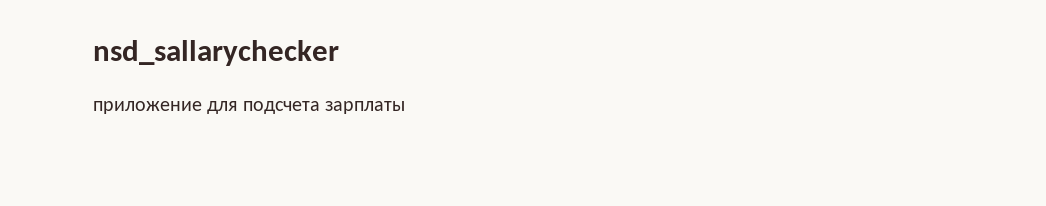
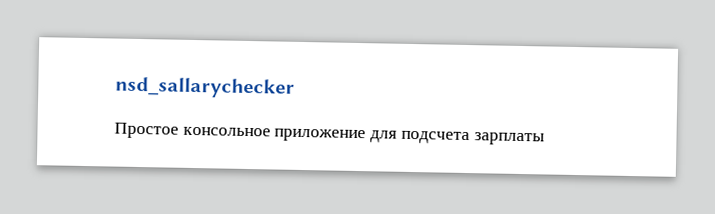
- приложение для подсчета зарплаты
+ Простое консольное приложение для подсчета зарплаты

